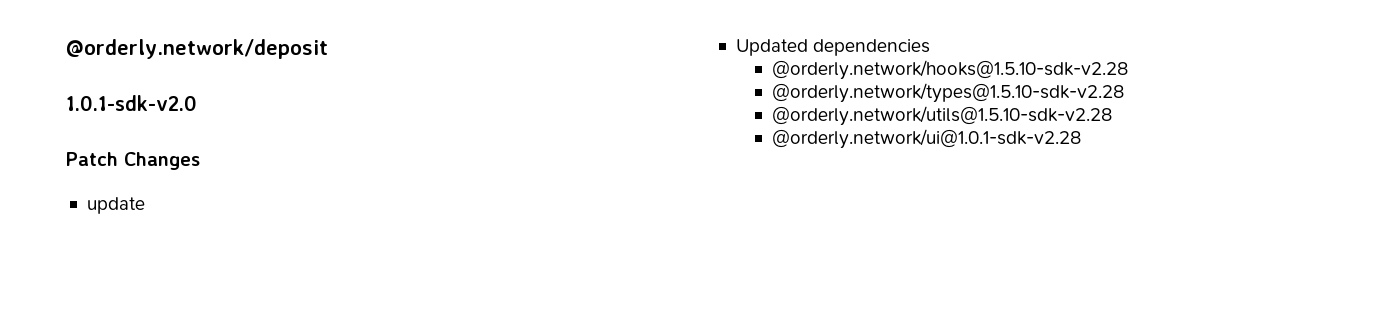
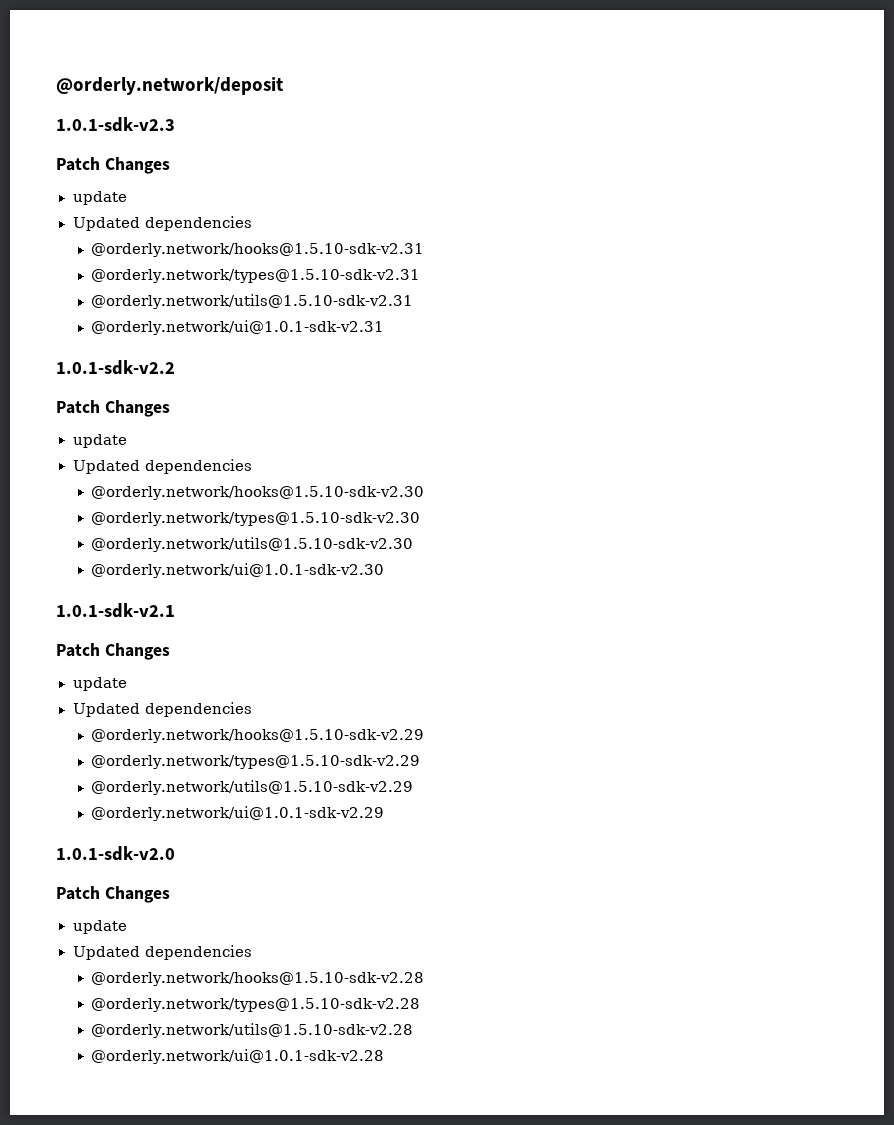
+ 1.0.1-sdk-v2.3
+ Patch Changes
+ update
+ Updated dependencies
+ @orderly.network/hooks@1.5.10-sdk-v2.31
+ @orderly.network/types@1.5.10-sdk-v2.31
+ @orderly.network/utils@1.5.10-sdk-v2.31
+ @orderly.network/ui@1.0.1-sdk-v2.31
+ 1.0.1-sdk-v2.2
+ Patch Changes
+ update
+ Updated dependencies
+ @orderly.network/hooks@1.5.10-sdk-v2.30
+ @orderly.network/types@1.5.10-sdk-v2.30
+ @orderly.network/utils@1.5.10-sdk-v2.30
+ @orderly.network/ui@1.0.1-sdk-v2.30
+ 1.0.1-sdk-v2.1
+ Patch Changes
+ update
+ Updated dependencies
+ @orderly.network/hooks@1.5.10-sdk-v2.29
+ @orderly.network/types@1.5.10-sdk-v2.29
+ @orderly.network/utils@1.5.10-sdk-v2.29
+ @orderly.network/ui@1.0.1-sdk-v2.29

